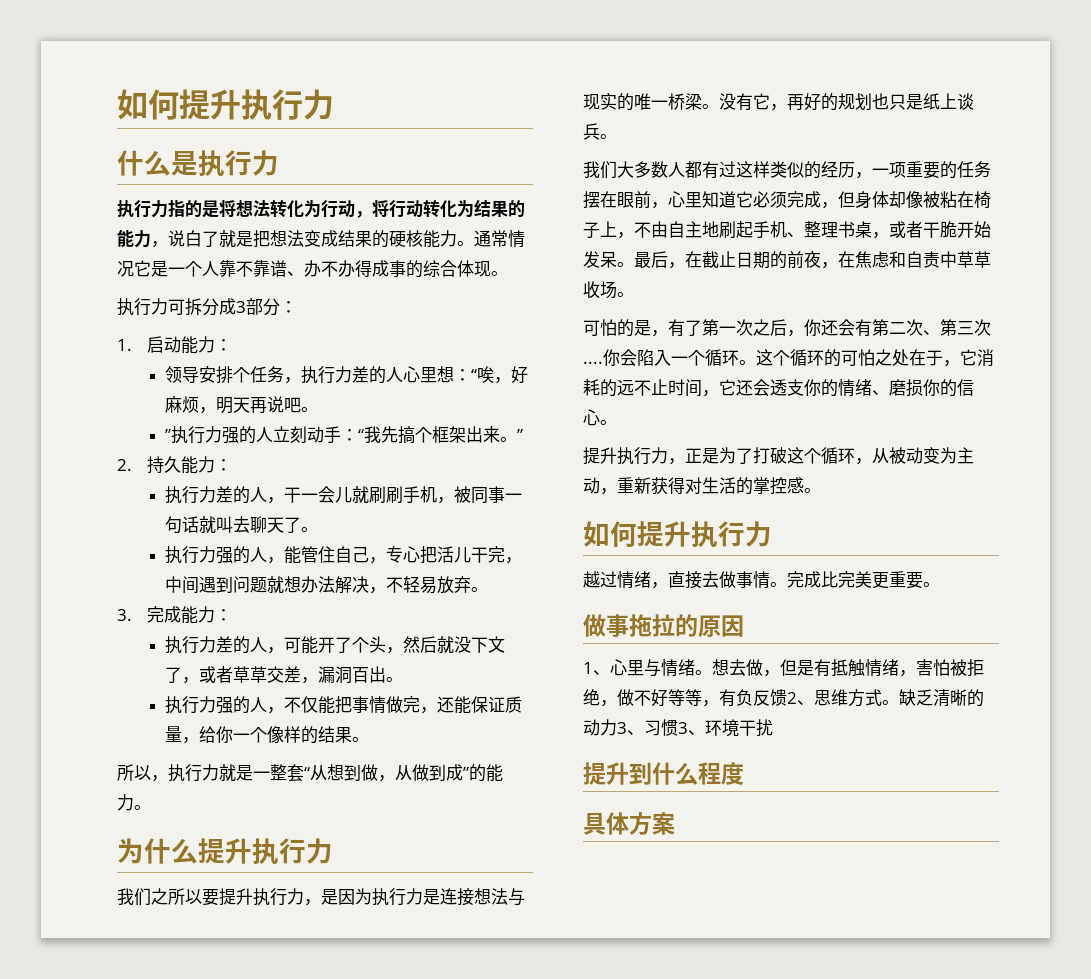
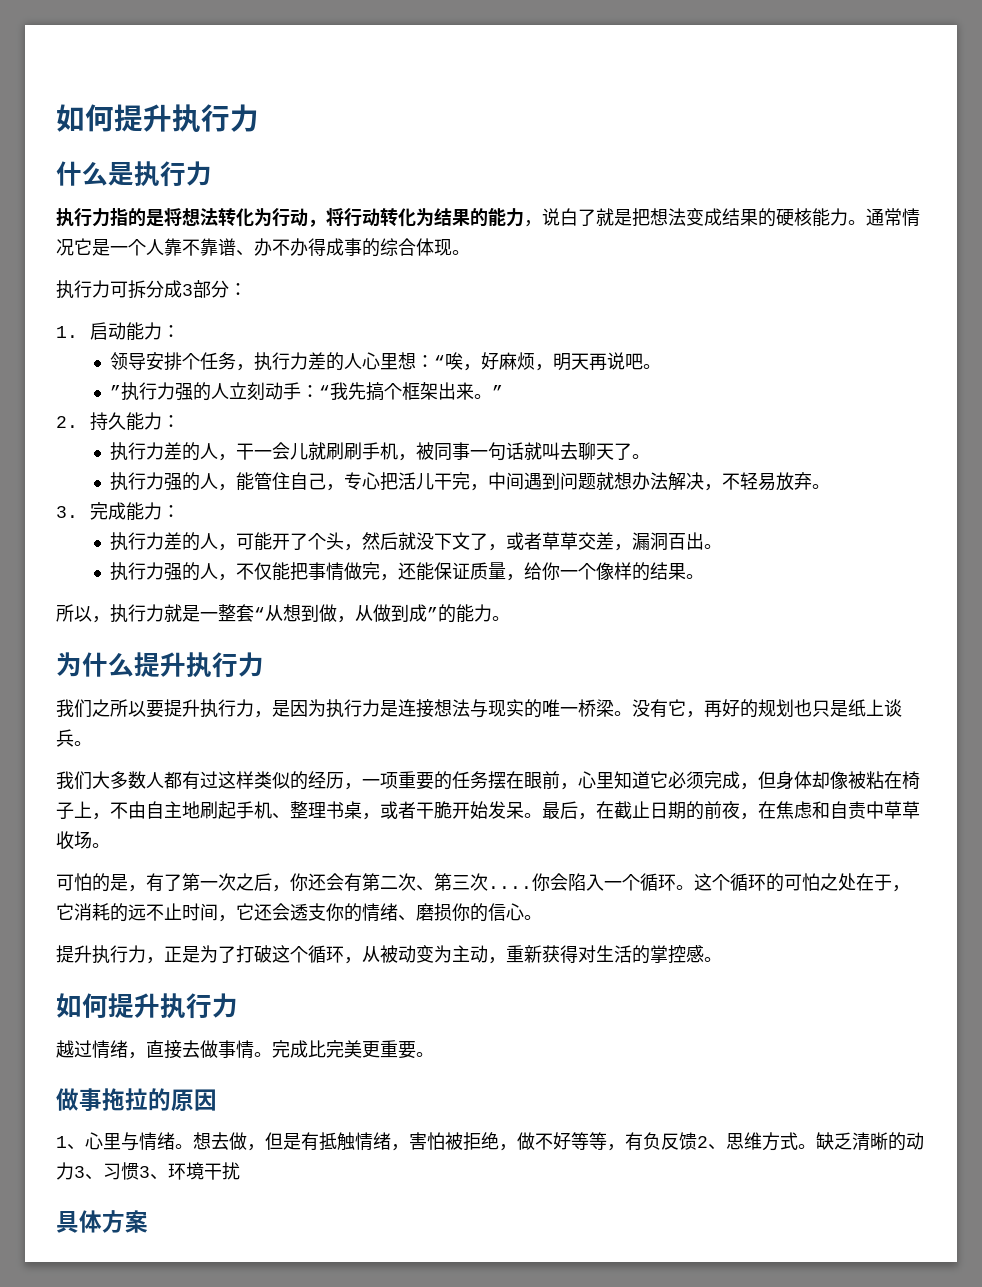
- 提升到什么程度

